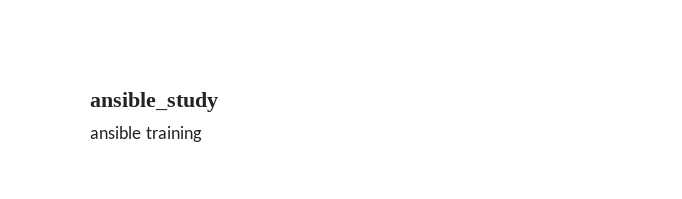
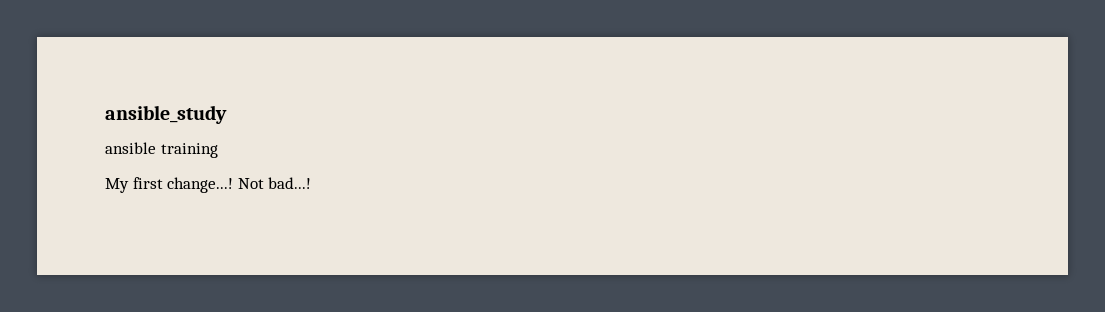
+ My first change...! Not bad...!

